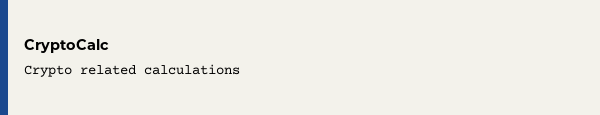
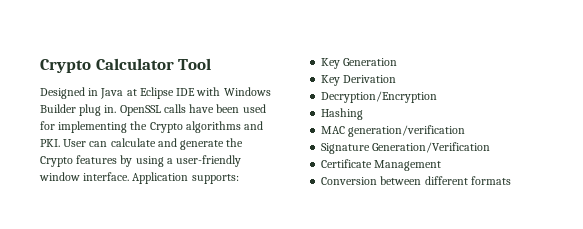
- CryptoCalc
- Crypto related calculations
+ Crypto Calculator Tool
+ Designed in Java at Eclipse IDE with Windows Builder plug in. OpenSSL calls have been used for implementing the Crypto algorithms and PKI. User can calculate and generate the Crypto features by using a user-friendly window interface. Application supports:
+ Key Generation
+ Key Derivation
+ Decryption/Encryption
+ Hashing
+ MAC generation/verification
+ Signature Generation/Verification
+ Certificate Management
+ Conversion between different formats

